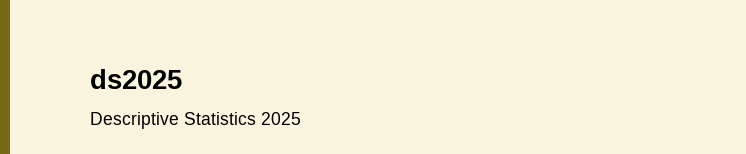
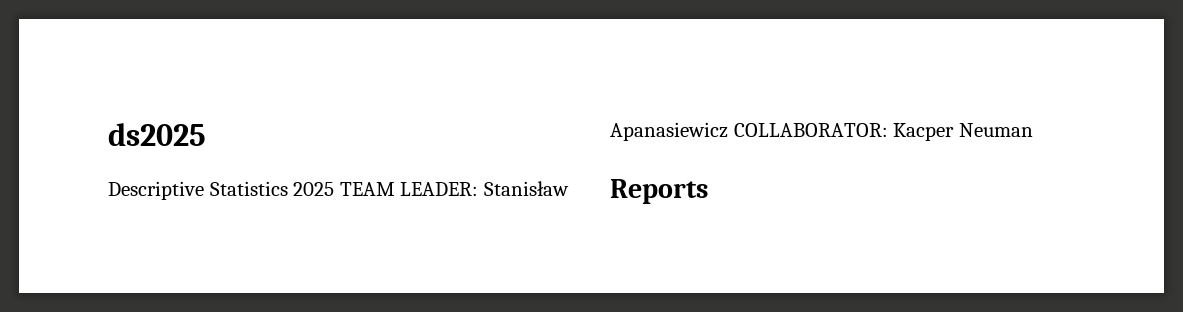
- Descriptive Statistics 2025
+ Descriptive Statistics 2025 TEAM LEADER: Stanisław Apanasiewicz COLLABORATOR: Kacper Neuman
+ Reports

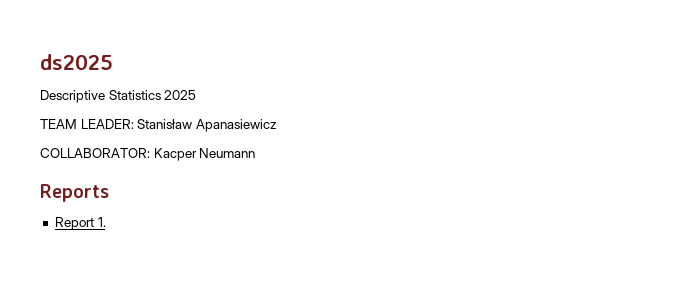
- Descriptive Statistics 2025 TEAM LEADER: Stanisław Apanasiewicz COLLABORATOR: Kacper Neuman
+ Descriptive Statistics 2025
+ TEAM LEADER: Stanisław Apanasiewicz
+ COLLABORATOR: Kacper Neumann
+ Report 1.

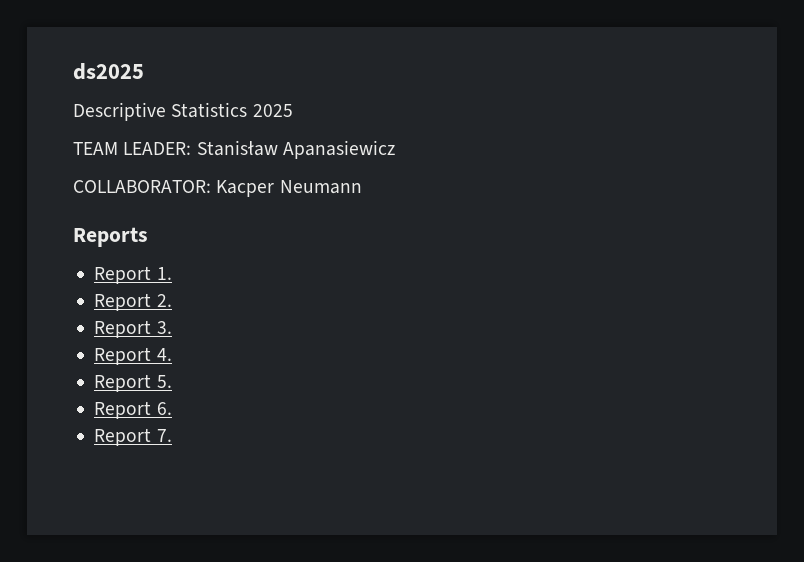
+ Report 2.
+ Report 3.
+ Report 4.
+ Report 5.
+ Report 6.
+ Report 7.

